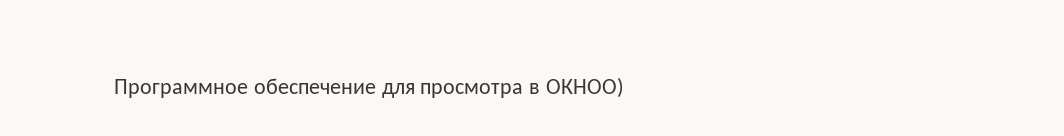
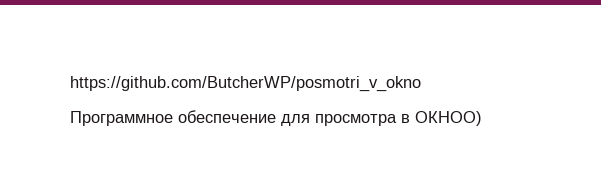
+ https://github.com/ButcherWP/posmotri_v_okno

